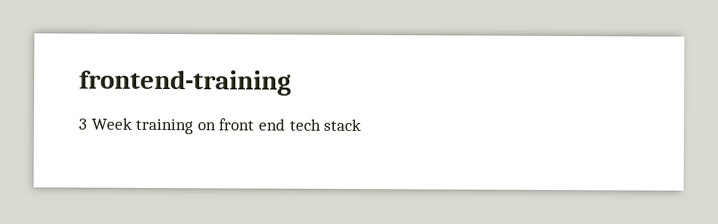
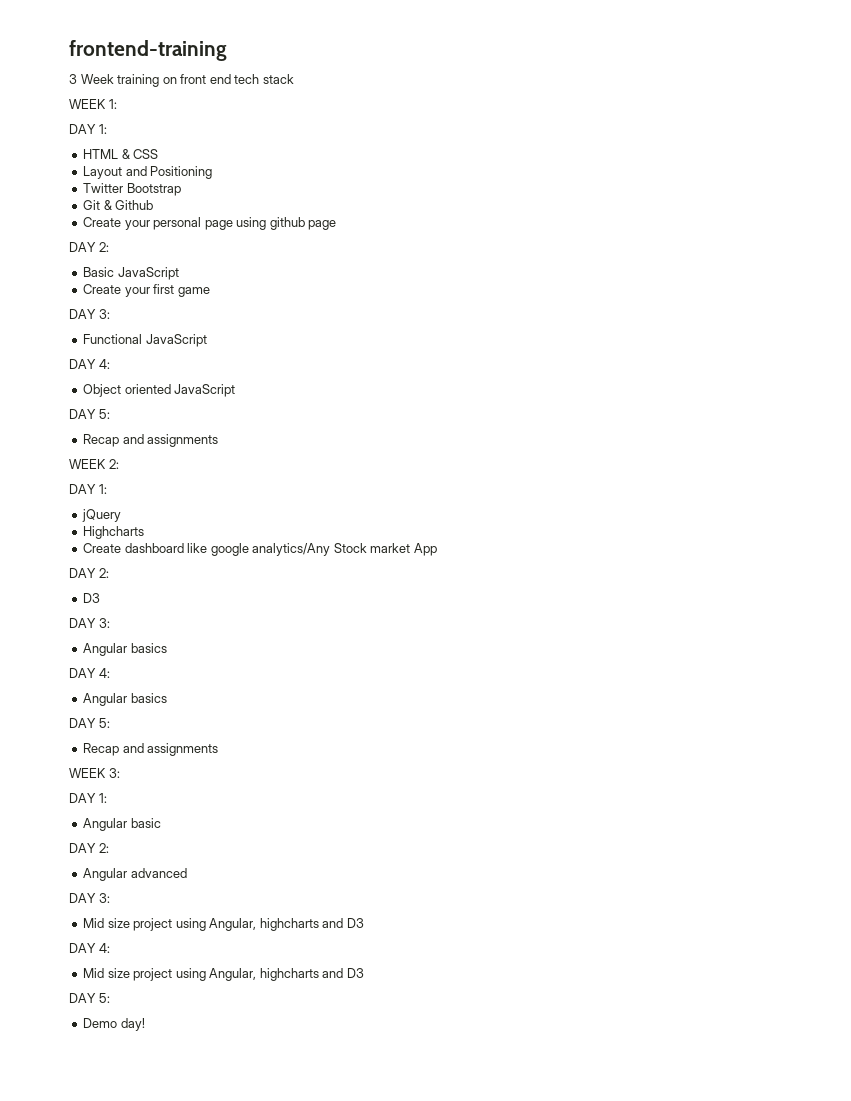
+ WEEK 1:
+ DAY 1:
+ HTML & CSS
+ Layout and Positioning
+ Twitter Bootstrap
+ Git & Github
+ Create your personal page using github page
+ DAY 2:
+ Basic JavaScript
+ Create your first game
+ DAY 3:
+ Functional JavaScript
+ DAY 4:
+ Object oriented JavaScript
+ DAY 5:
+ Recap and assignments
+ WEEK 2:
+ DAY 1:
+ jQuery
+ Highcharts
+ Create dashboard like google analytics/Any Stock market App
+ DAY 2:
+ D3
+ DAY 3:
+ Angular basics
+ DAY 4:
+ Angular basics
+ DAY 5:
+ Recap and assignments
+ WEEK 3:
+ DAY 1:
+ Angular basic
+ DAY 2:
+ Angular advanced
+ DAY 3:
+ Mid size project using Angular, highcharts and D3
+ DAY 4:
+ Mid size project using Angular, highcharts and D3
+ DAY 5:
+ Demo day!

